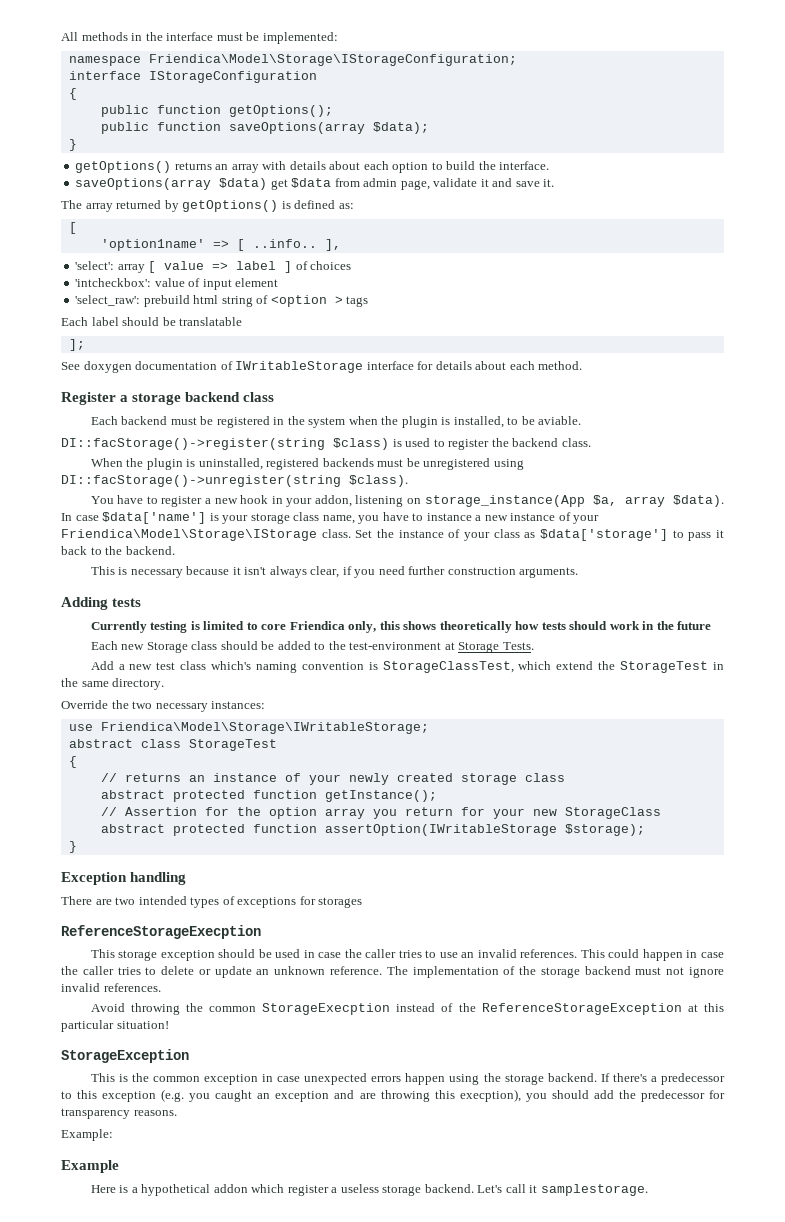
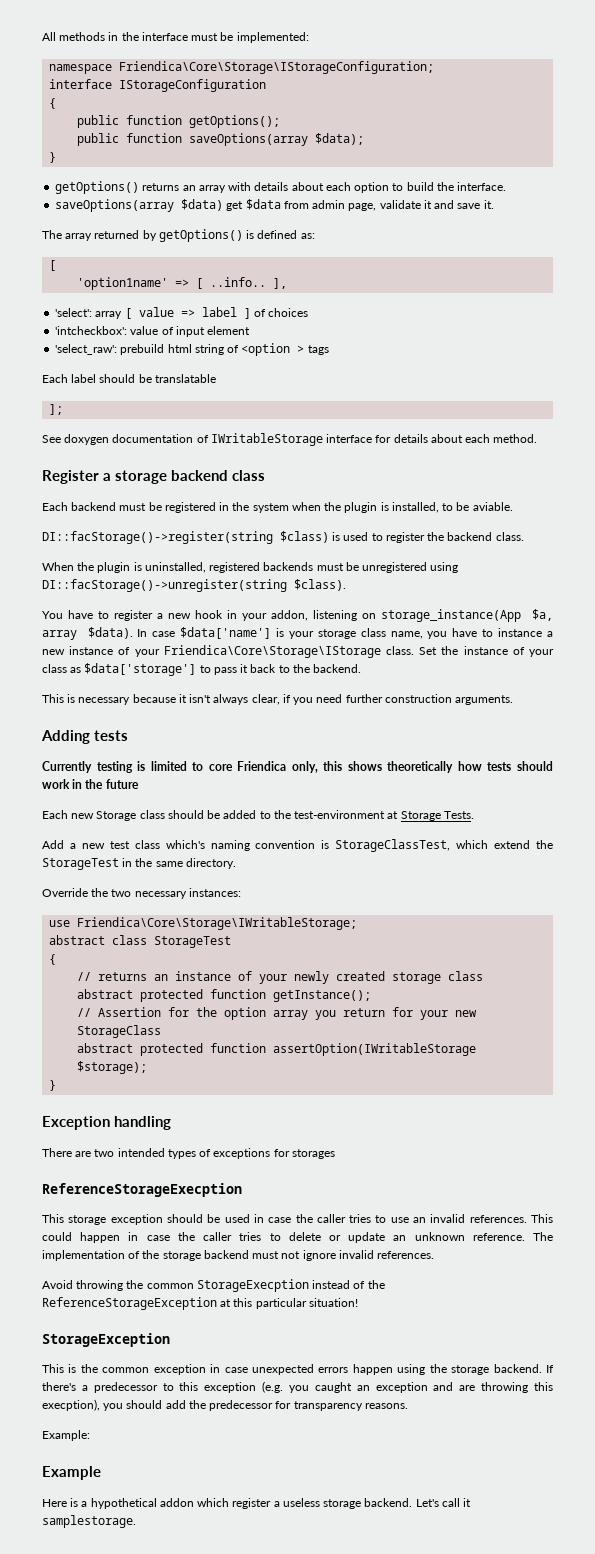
- namespace Friendica\Model\Storage\IStorageConfiguration;
+ namespace Friendica\Core\Storage\IStorageConfiguration;
- In case $data['name'] is your storage class name, you have to instance a new instance of your Friendica\Model\Storage\IStorage class.
+ In case $data['name'] is your storage class name, you have to instance a new instance of your Friendica\Core\Storage\IStorage class.
- use Friendica\Model\Storage\IWritableStorage;
+ use Friendica\Core\Storage\IWritableStorage;

